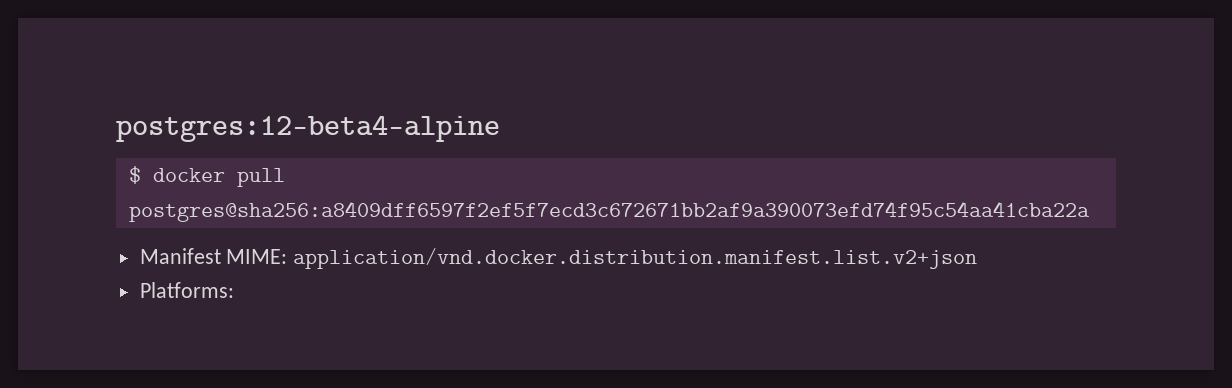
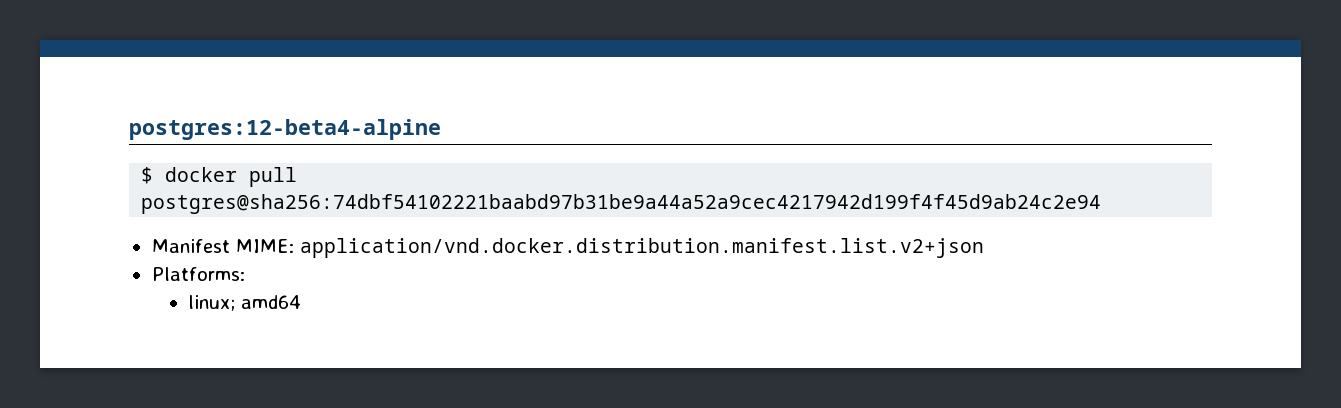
- $ docker pull postgres@sha256:a8409dff6597f2ef5f7ecd3c672671bb2af9a390073efd74f95c54aa41cba22a
+ $ docker pull postgres@sha256:74dbf54102221baabd97b31be9a44a52a9cec4217942d199f4f45d9ab24c2e94
+ linux; amd64

